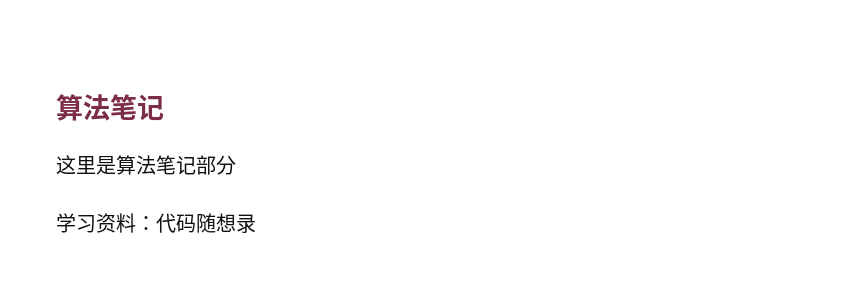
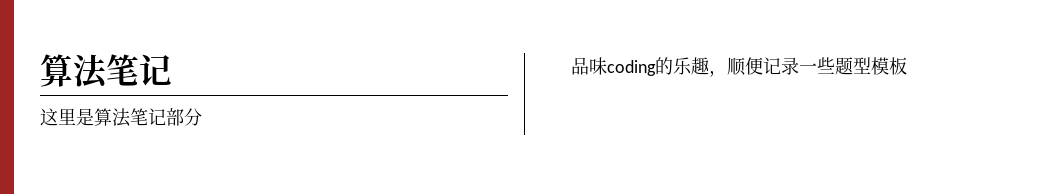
- 学习资料：代码随想录
+ 品味coding的乐趣，顺便记录一些题型模板

